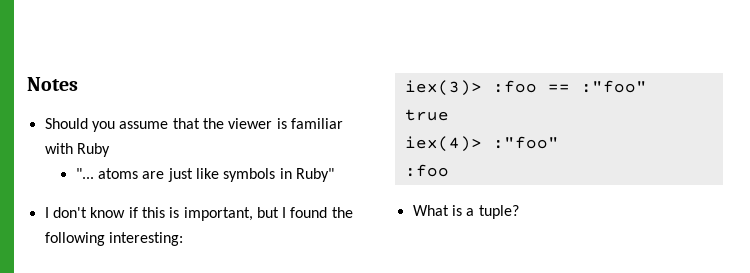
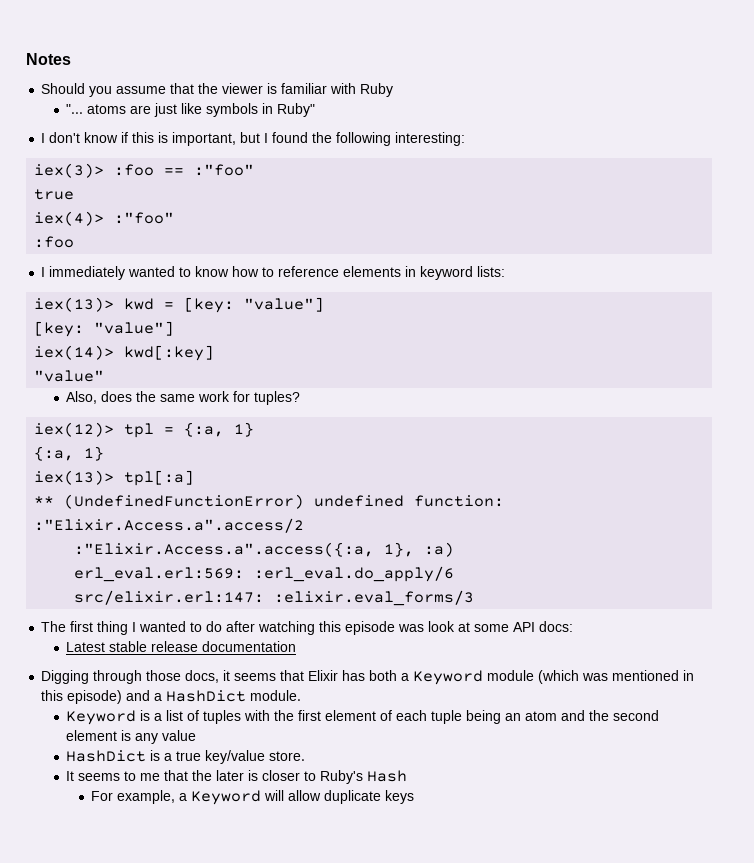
- What is a tuple?
+ I immediately wanted to know how to reference elements in keyword lists:
+ iex(13)> kwd = [key: "value"]
+ [key: "value"]
+ iex(14)> kwd[:key]
+ "value"
+ Also, does the same work for tuples?
+ iex(12)> tpl = {:a, 1}
+ {:a, 1}
+ iex(13)> tpl[:a]
+ ** (UndefinedFunctionError) undefined function: :"Elixir.Access.a".access/2
+ :"Elixir.Access.a".access({:a, 1}, :a)
+ erl_eval.erl:569: :erl_eval.do_apply/6
+ src/elixir.erl:147: :elixir.eval_forms/3
+ The first thing I wanted to do after watching this episode was look at some API docs:
+ Latest stable release documentation
+ Digging through those docs, it seems that Elixir has both a Keyword module (which was mentioned in this episode) and a HashDict module.
+ Keyword is a list of tuples with the first element of each tuple being an atom and the second element is any value
+ HashDict is a true key/value store.
+ It seems to me that the later is closer to Ruby's Hash
+ For example, a Keyword will allow duplicate keys

